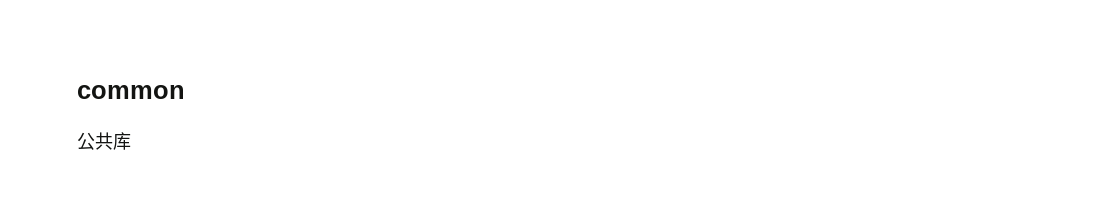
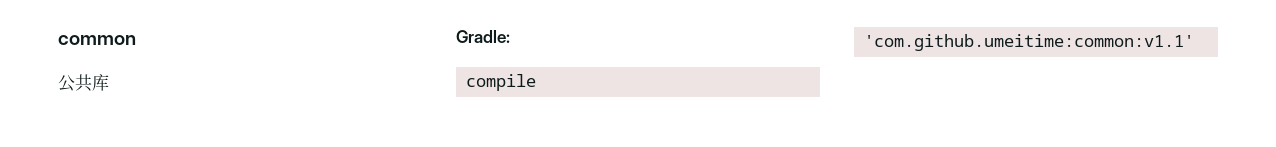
+ Gradle:
+ compile 'com.github.umeitime:common:v1.1'

